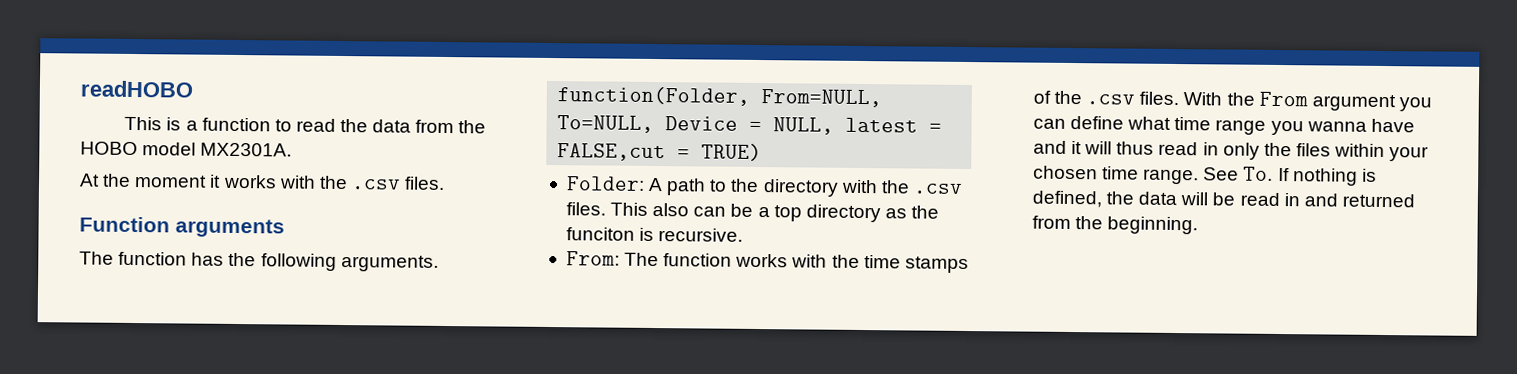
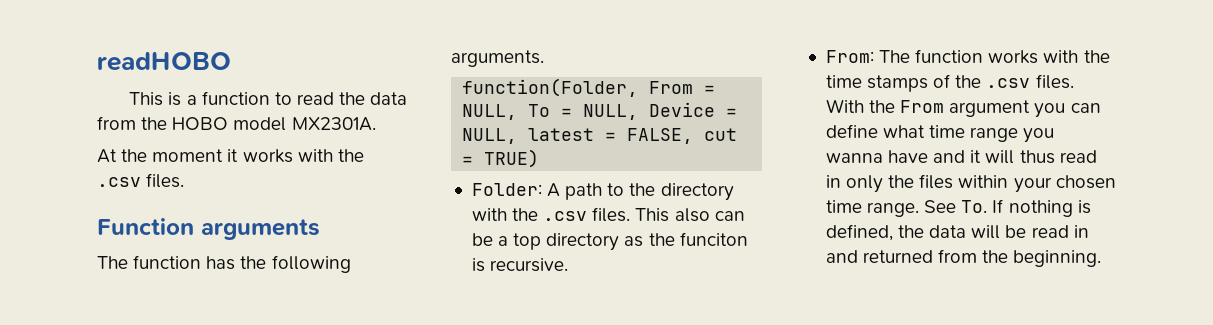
- function(Folder, From=NULL, To=NULL, Device = NULL, latest = FALSE,cut = TRUE)
+ function(Folder, From = NULL, To = NULL, Device = NULL, latest = FALSE, cut = TRUE)

